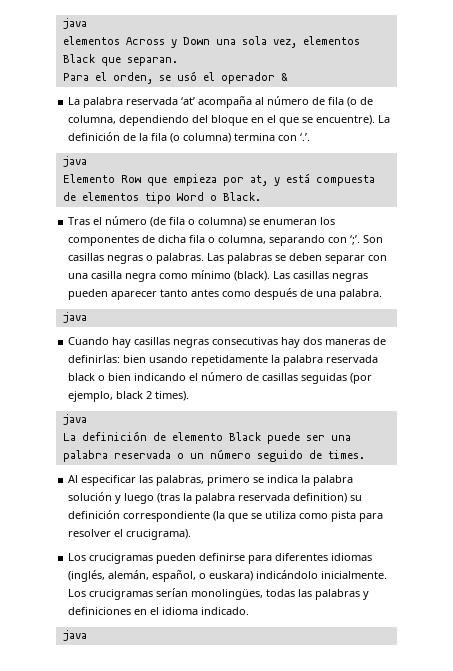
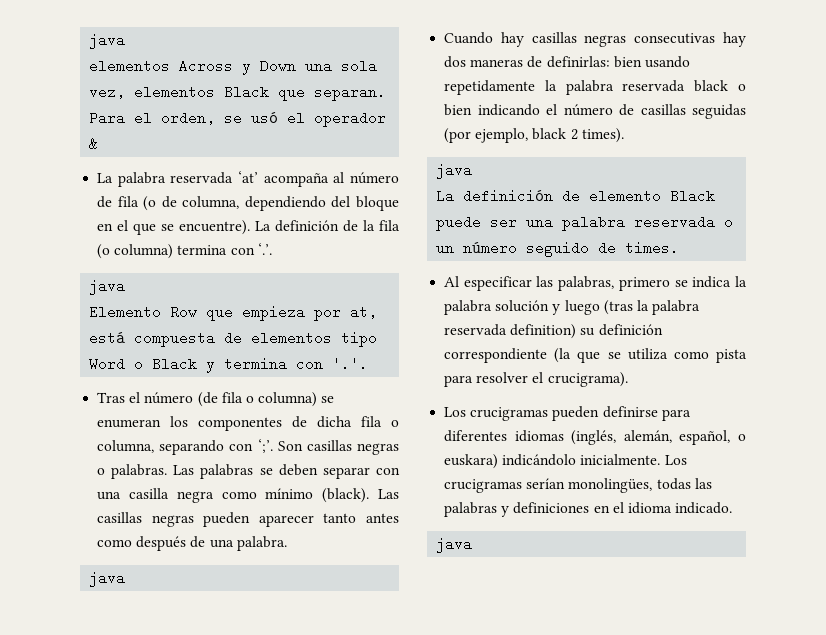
- Elemento Row que empieza por at, y está compuesta de elementos tipo Word o Black.
+ Elemento Row que empieza por at, está compuesta de elementos tipo Word o Black y termina con '.'.

